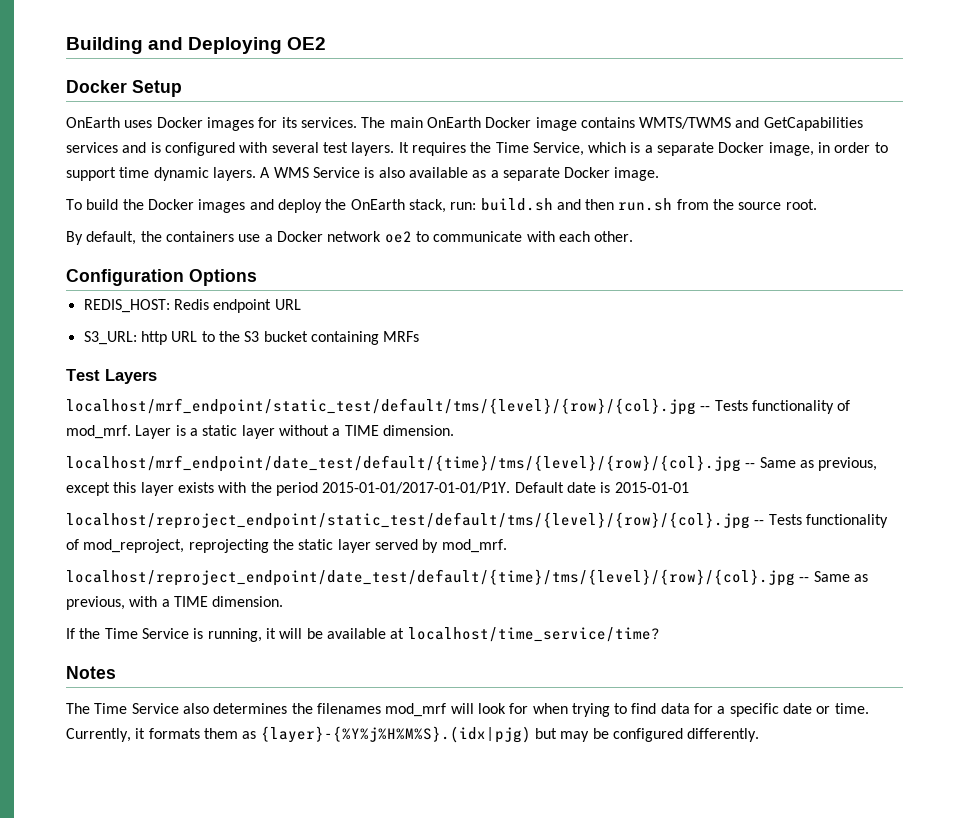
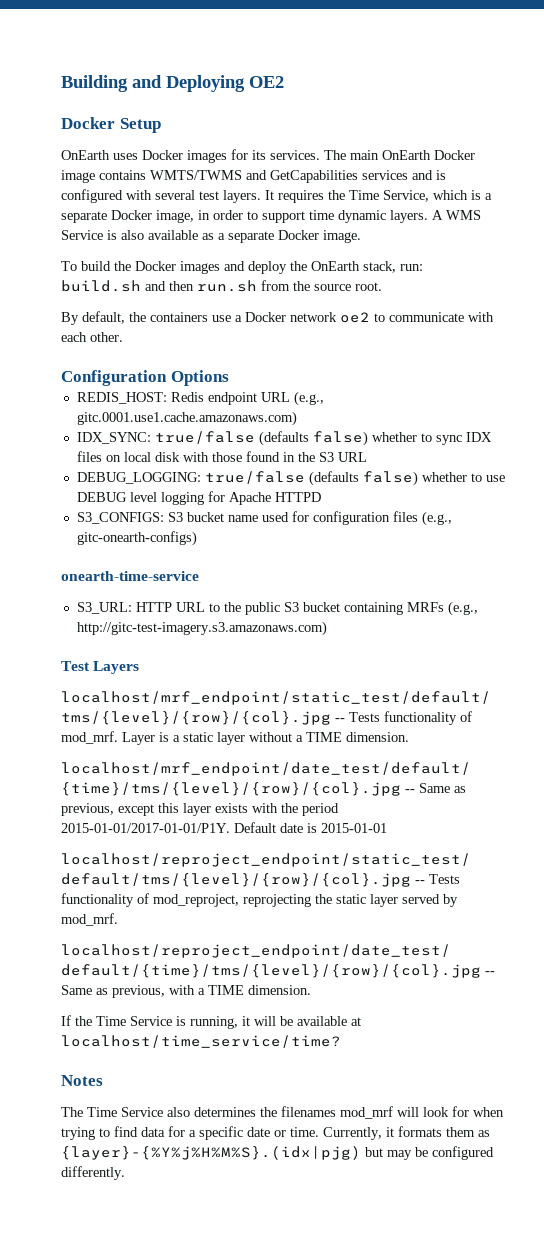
- REDIS_HOST: Redis endpoint URL
+ REDIS_HOST: Redis endpoint URL (e.g., gitc.0001.use1.cache.amazonaws.com)
+ IDX_SYNC: true/false (defaults false) whether to sync IDX files on local disk with those found in the S3 URL
+ DEBUG_LOGGING: true/false (defaults false) whether to use DEBUG level logging for Apache HTTPD
+ S3_CONFIGS: S3 bucket name used for configuration files (e.g., gitc-onearth-configs)
+ onearth-time-service
- S3_URL: http URL to the S3 bucket containing MRFs
+ S3_URL: HTTP URL to the public S3 bucket containing MRFs (e.g., http://gitc-test-imagery.s3.amazonaws.com)

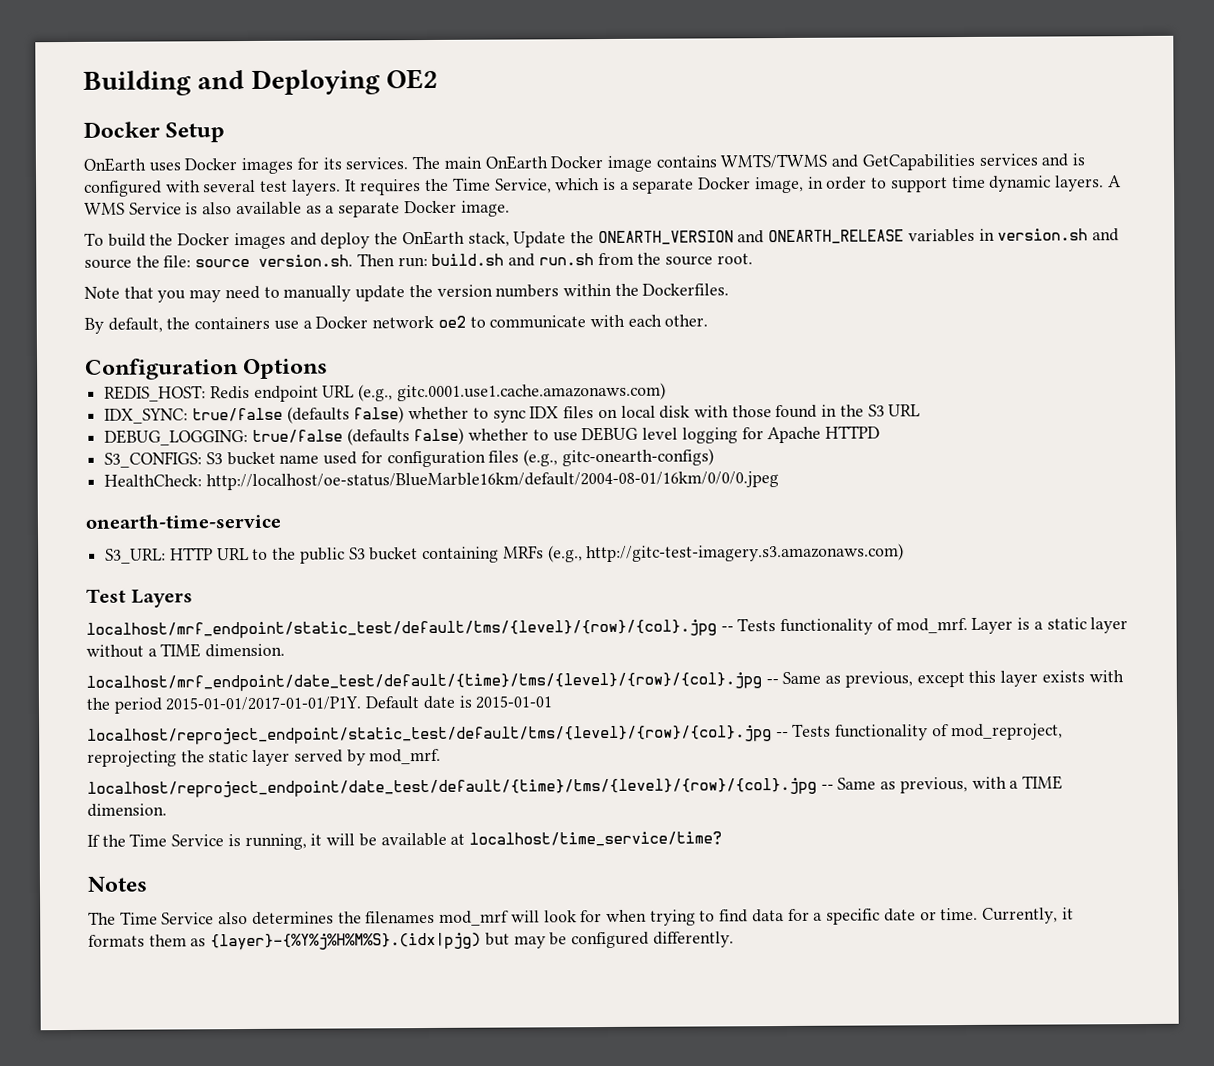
- To build the Docker images and deploy the OnEarth stack, run: build.sh and then run.sh from the source root.
+ To build the Docker images and deploy the OnEarth stack, Update the ONEARTH_VERSION and ONEARTH_RELEASE variables in version.sh and source the file: source version.sh. Then run: build.sh and run.sh from the source root.
+ Note that you may need to manually update the version numbers within the Dockerfiles.
+ HealthCheck: http://localhost/oe-status/BlueMarble16km/default/2004-08-01/16km/0/0/0.jpeg

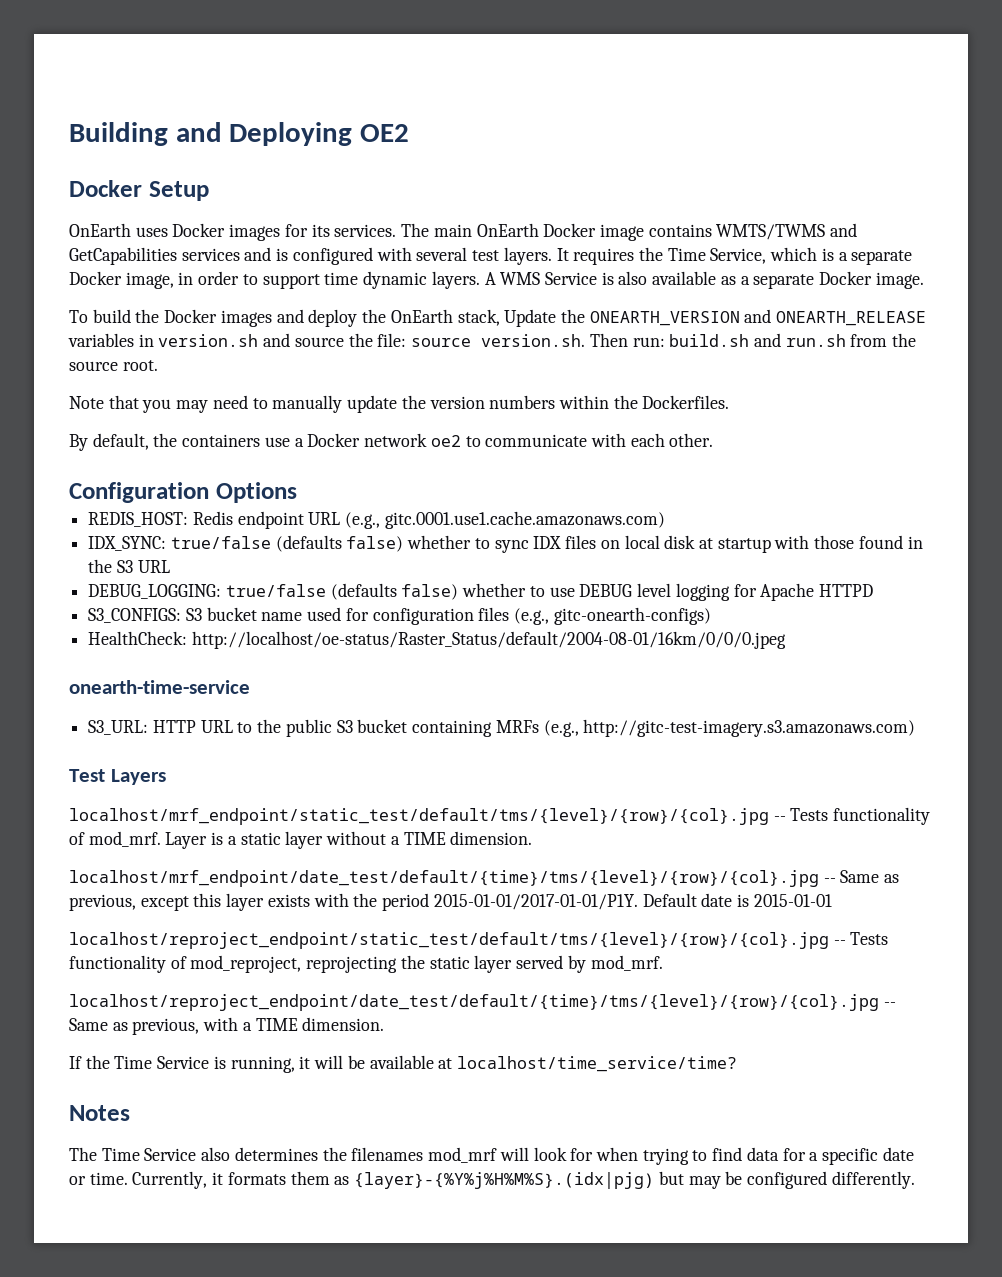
- IDX_SYNC: true/false (defaults false) whether to sync IDX files on local disk with those found in the S3 URL
+ IDX_SYNC: true/false (defaults false) whether to sync IDX files on local disk at startup with those found in the S3 URL
- HealthCheck: http://localhost/oe-status/BlueMarble16km/default/2004-08-01/16km/0/0/0.jpeg
+ HealthCheck: http://localhost/oe-status/Raster_Status/default/2004-08-01/16km/0/0/0.jpeg

